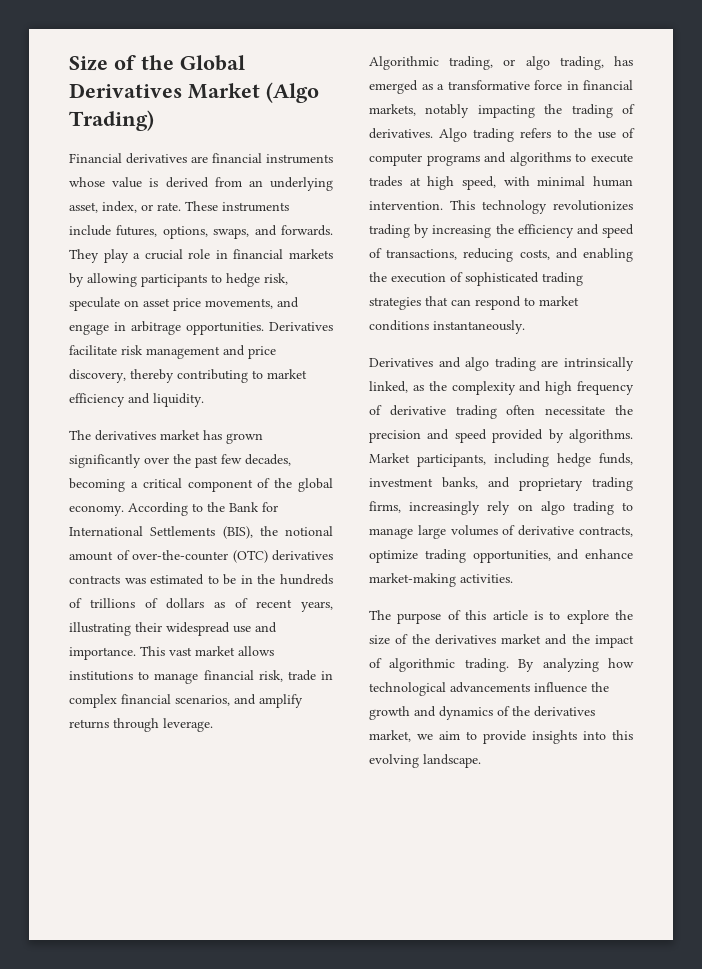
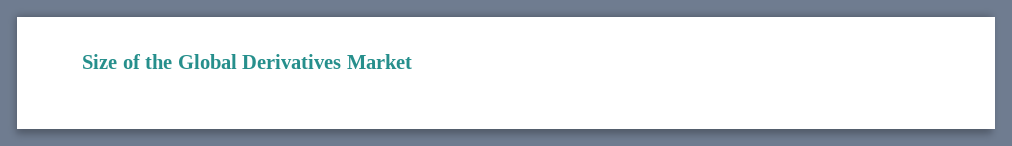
- Size of the Global Derivatives Market (Algo Trading)
- Financial derivatives are financial instruments whose value is derived from an underlying asset, index, or rate. These instruments include futures, options, swaps, and forwards. They play a crucial role in financial markets by allowing participants to hedge risk, speculate on asset price movements, and engage in arbitrage opportunities. Derivatives facilitate risk management and price discovery, thereby contributing to market efficiency and liquidity.
- The derivatives market has grown significantly over the past few decades, becoming a critical component of the global economy. According to the Bank for International Settlements (BIS), the notional amount of over-the-counter (OTC) derivatives contracts was estimated to be in the hundreds of trillions of dollars as of recent years, illustrating their widespread use and importance. This vast market allows institutions to manage financial risk, trade in complex financial scenarios, and amplify returns through leverage.
- Algorithmic trading, or algo trading, has emerged as a transformative force in financial markets, notably impacting the trading of derivatives. Algo trading refers to the use of computer programs and algorithms to execute trades at high speed, with minimal human intervention. This technology revolutionizes trading by increasing the efficiency and speed of transactions, reducing costs, and enabling the execution of sophisticated trading strategies that can respond to market conditions instantaneously.
- Derivatives and algo trading are intrinsically linked, as the complexity and high frequency of derivative trading often necessitate the precision and speed provided by algorithms. Market participants, including hedge funds, investment banks, and proprietary trading firms, increasingly rely on algo trading to manage large volumes of derivative contracts, optimize trading opportunities, and enhance market-making activities.
- The purpose of this article is to explore the size of the derivatives market and the impact of algorithmic trading. By analyzing how technological advancements influence the growth and dynamics of the derivatives market, we aim to provide insights into this evolving landscape.
+ Size of the Global Derivatives Market

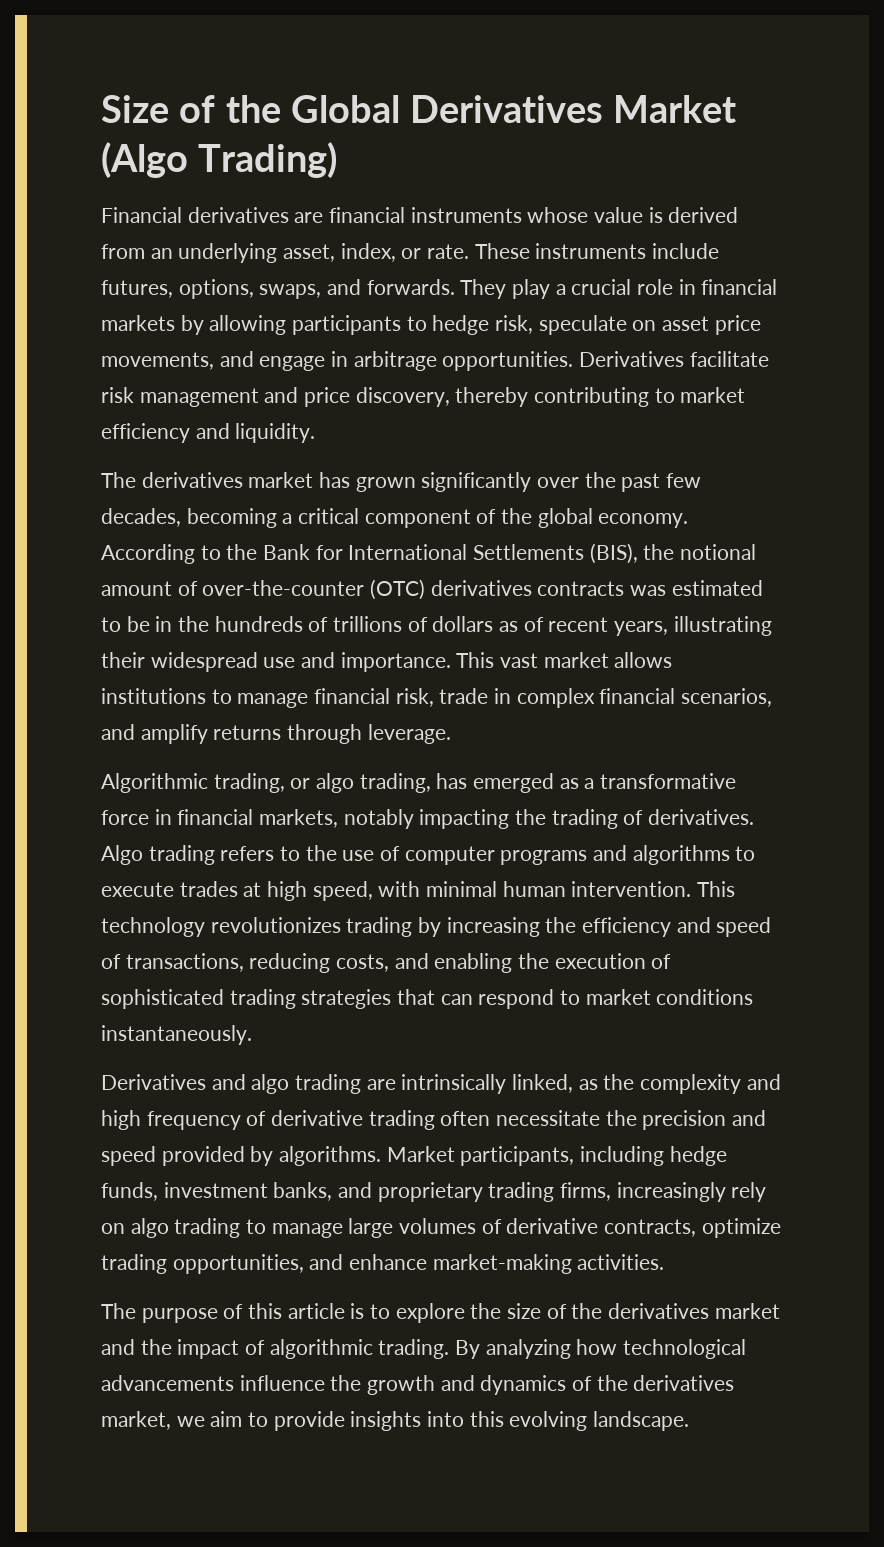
- Size of the Global Derivatives Market
+ Size of the Global Derivatives Market (Algo Trading)
+ Financial derivatives are financial instruments whose value is derived from an underlying asset, index, or rate. These instruments include futures, options, swaps, and forwards. They play a crucial role in financial markets by allowing participants to hedge risk, speculate on asset price movements, and engage in arbitrage opportunities. Derivatives facilitate risk management and price discovery, thereby contributing to market efficiency and liquidity.
+ The derivatives market has grown significantly over the past few decades, becoming a critical component of the global economy. According to the Bank for International Settlements (BIS), the notional amount of over-the-counter (OTC) derivatives contracts was estimated to be in the hundreds of trillions of dollars as of recent years, illustrating their widespread use and importance. This vast market allows institutions to manage financial risk, trade in complex financial scenarios, and amplify returns through leverage.
+ Algorithmic trading, or algo trading, has emerged as a transformative force in financial markets, notably impacting the trading of derivatives. Algo trading refers to the use of computer programs and algorithms to execute trades at high speed, with minimal human intervention. This technology revolutionizes trading by increasing the efficiency and speed of transactions, reducing costs, and enabling the execution of sophisticated trading strategies that can respond to market conditions instantaneously.
+ Derivatives and algo trading are intrinsically linked, as the complexity and high frequency of derivative trading often necessitate the precision and speed provided by algorithms. Market participants, including hedge funds, investment banks, and proprietary trading firms, increasingly rely on algo trading to manage large volumes of derivative contracts, optimize trading opportunities, and enhance market-making activities.
+ The purpose of this article is to explore the size of the derivatives market and the impact of algorithmic trading. By analyzing how technological advancements influence the growth and dynamics of the derivatives market, we aim to provide insights into this evolving landscape.

